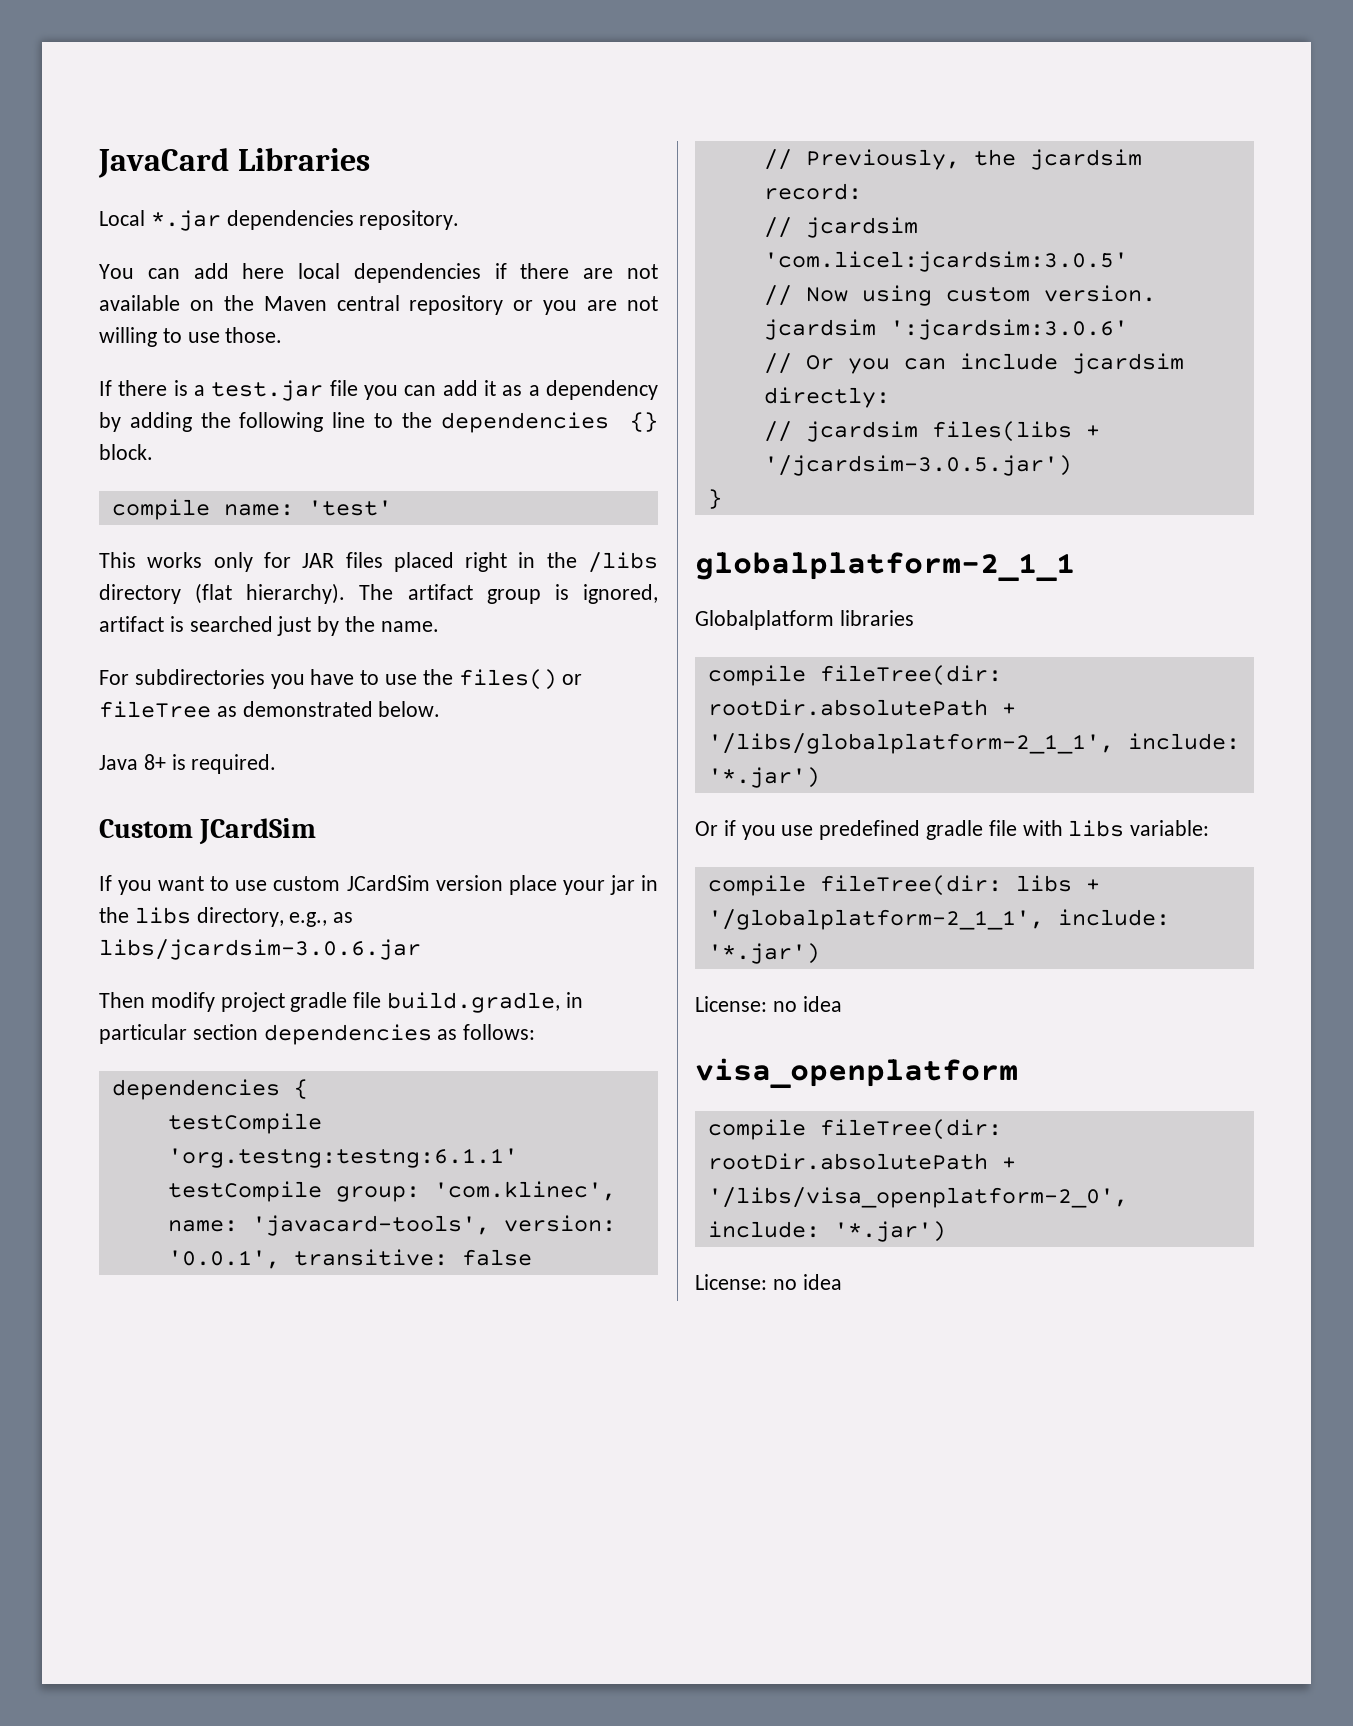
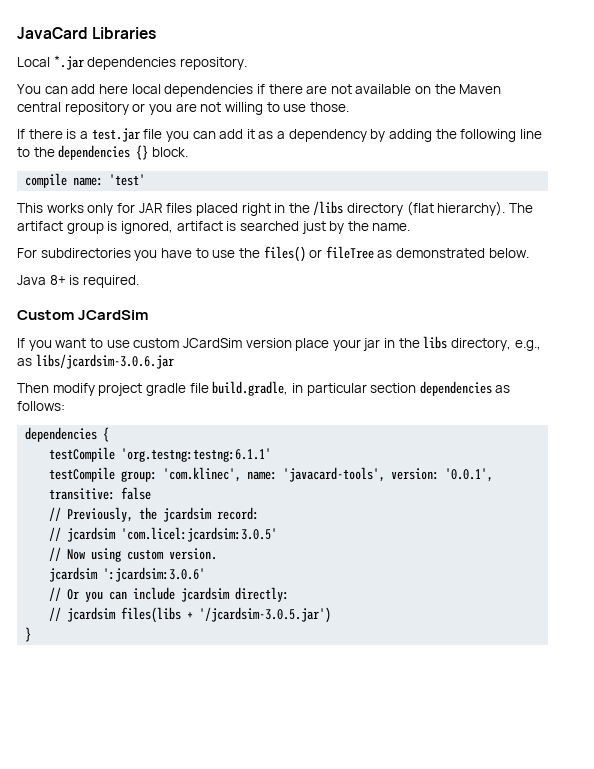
- globalplatform-2_1_1
- Globalplatform libraries
- compile fileTree(dir: rootDir.absolutePath + '/libs/globalplatform-2_1_1', include: '*.jar')
- Or if you use predefined gradle file with libs variable:
- compile fileTree(dir: libs + '/globalplatform-2_1_1', include: '*.jar')
- License: no idea
- visa_openplatform
- compile fileTree(dir: rootDir.absolutePath + '/libs/visa_openplatform-2_0', include: '*.jar')
- License: no idea

